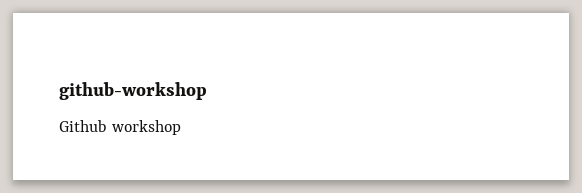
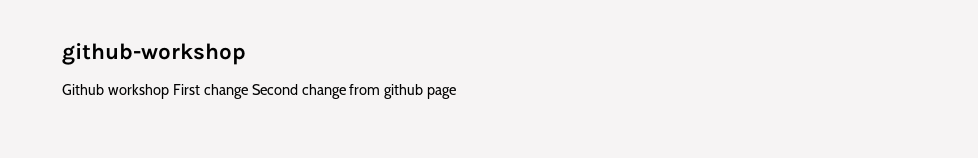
- Github workshop
+ Github workshop First change Second change from github page

